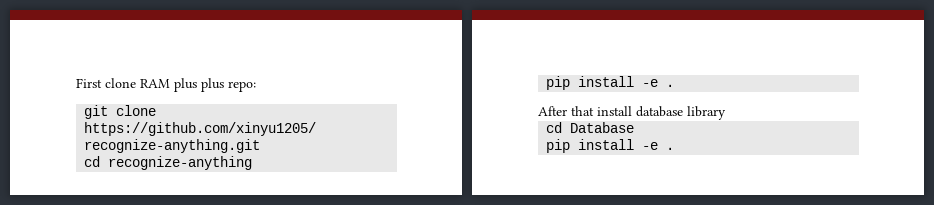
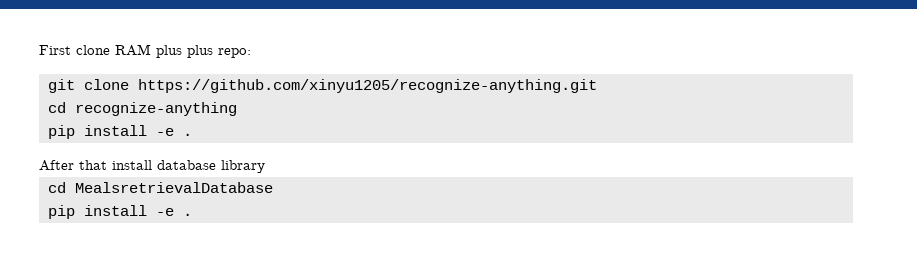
- cd Database
+ cd MealsretrievalDatabase

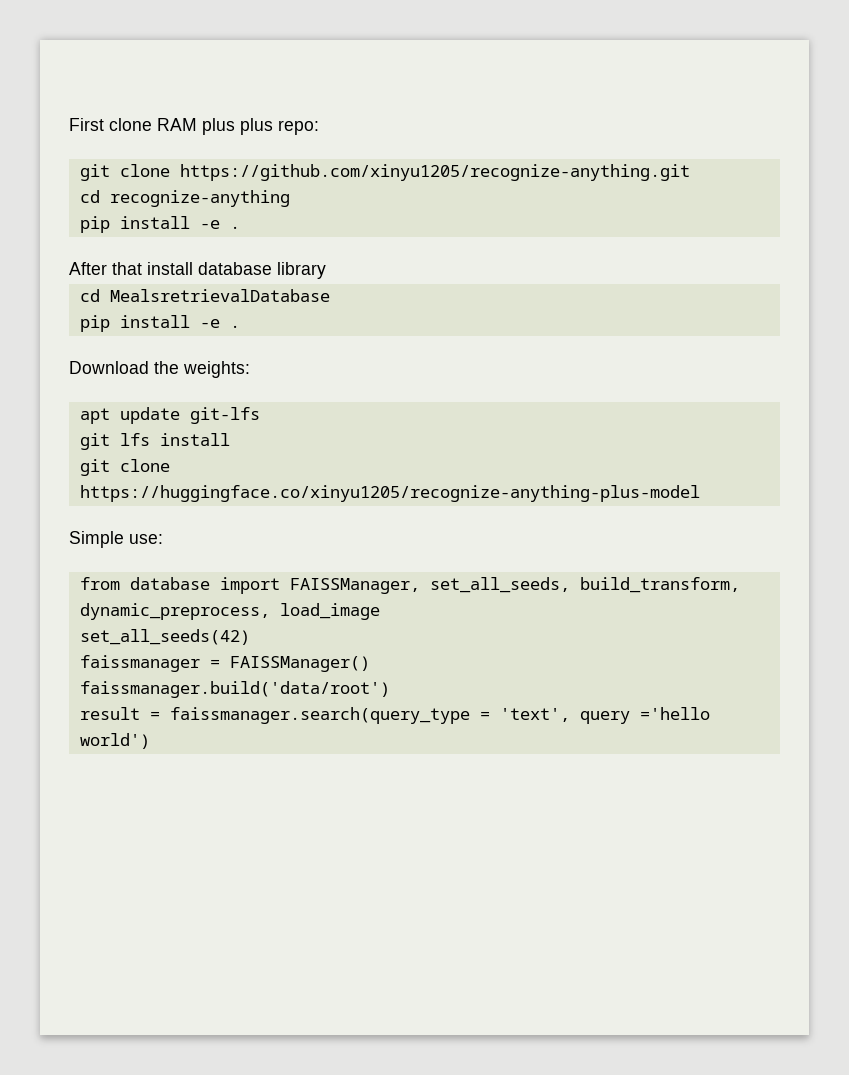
+ Download the weights:
+ apt update git-lfs
+ git lfs install
+ git clone https://huggingface.co/xinyu1205/recognize-anything-plus-model
+ Simple use:
+ from database import FAISSManager, set_all_seeds, build_transform, dynamic_preprocess, load_image
+ set_all_seeds(42)
+ faissmanager = FAISSManager()
+ faissmanager.build('data/root')
+ result = faissmanager.search(query_type = 'text', query ='hello world')

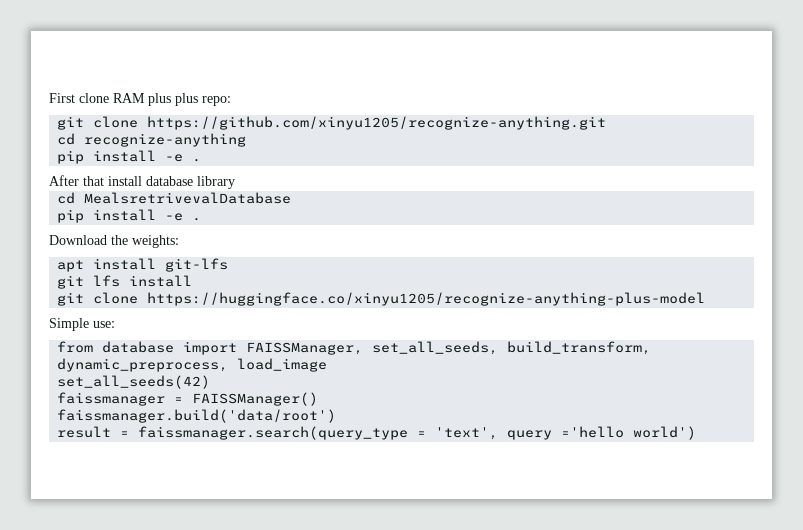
- cd MealsretrievalDatabase
+ cd MealsretrivevalDatabase
- apt update git-lfs
+ apt install git-lfs

